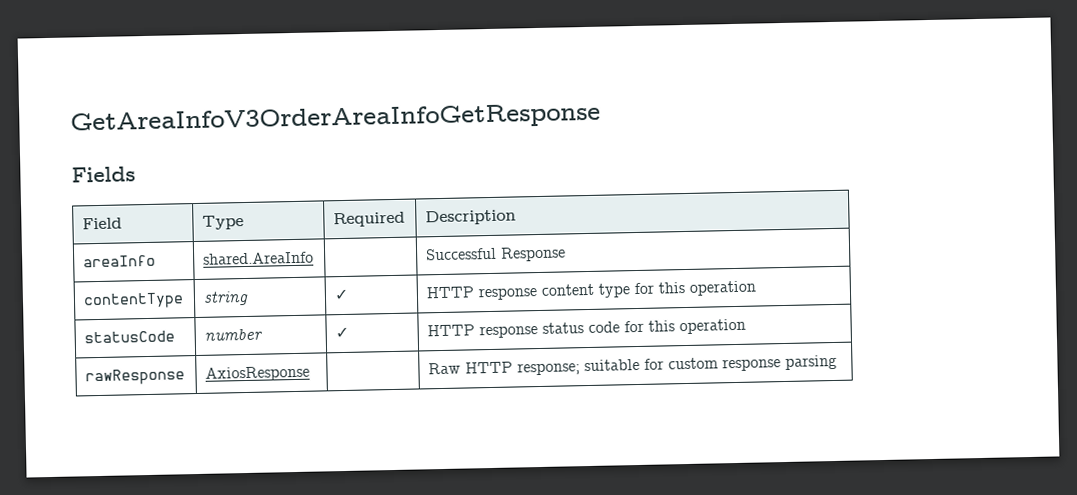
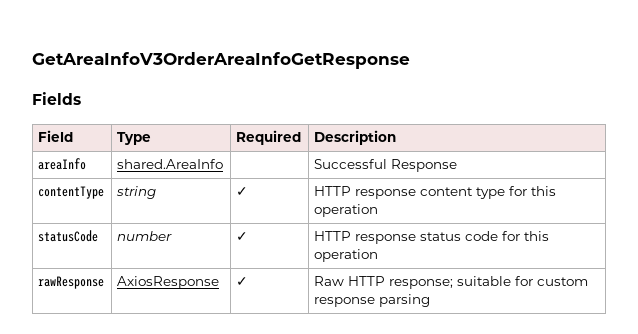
- rawResponse | AxiosResponse | | Raw HTTP response; suitable for custom response parsing
+ rawResponse | AxiosResponse | ✓ | Raw HTTP response; suitable for custom response parsing

